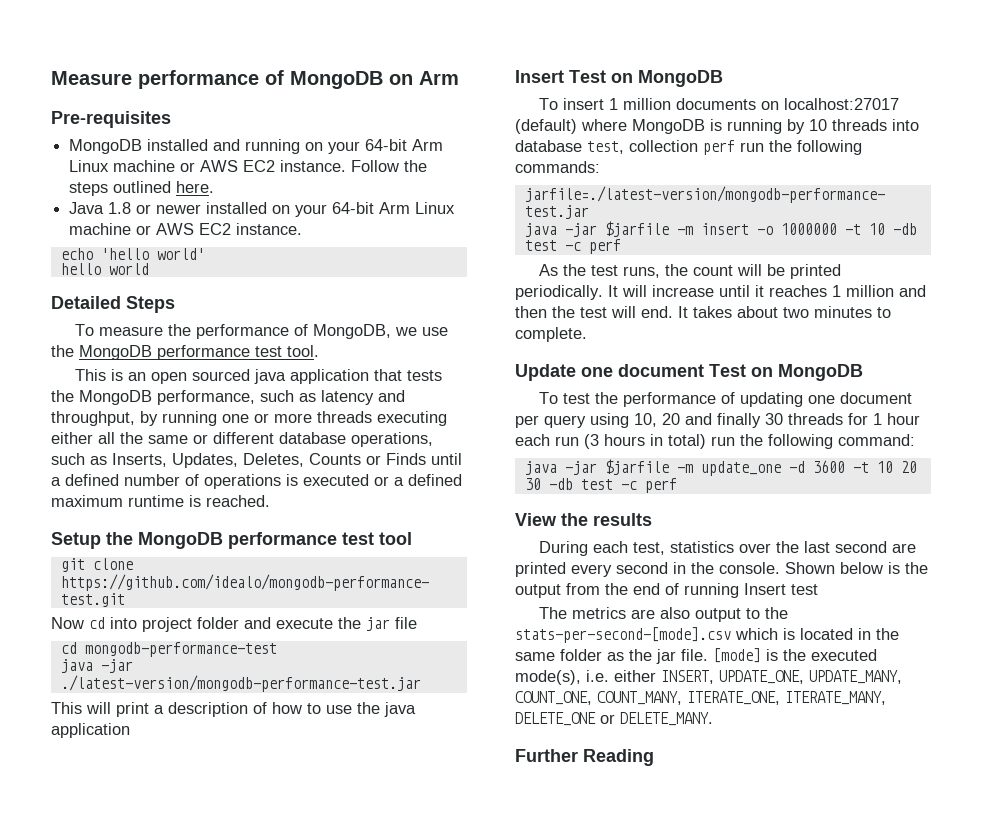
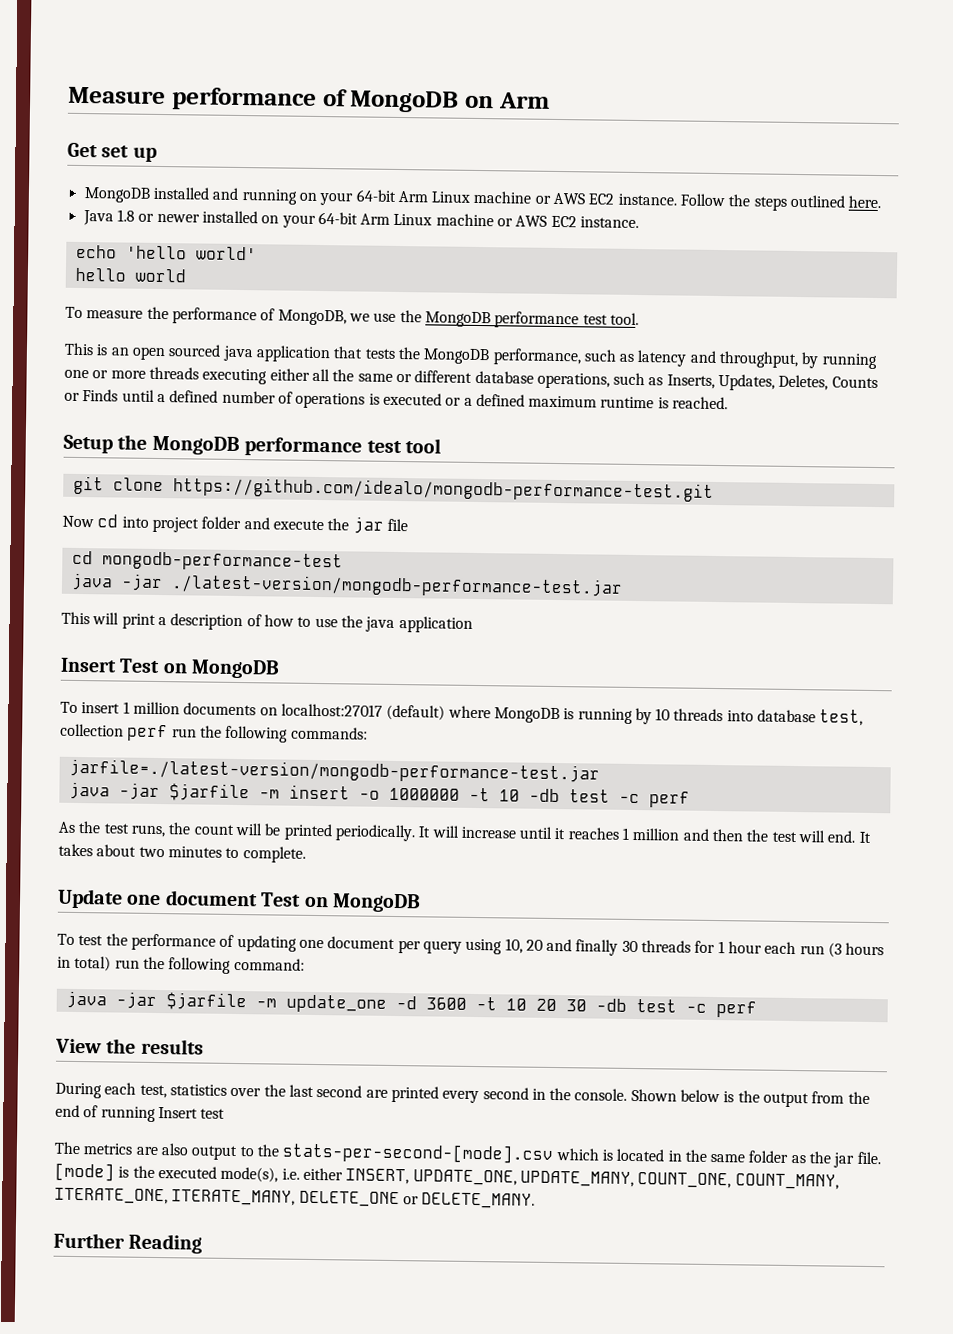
- Pre-requisites
+ Get set up
- Detailed Steps

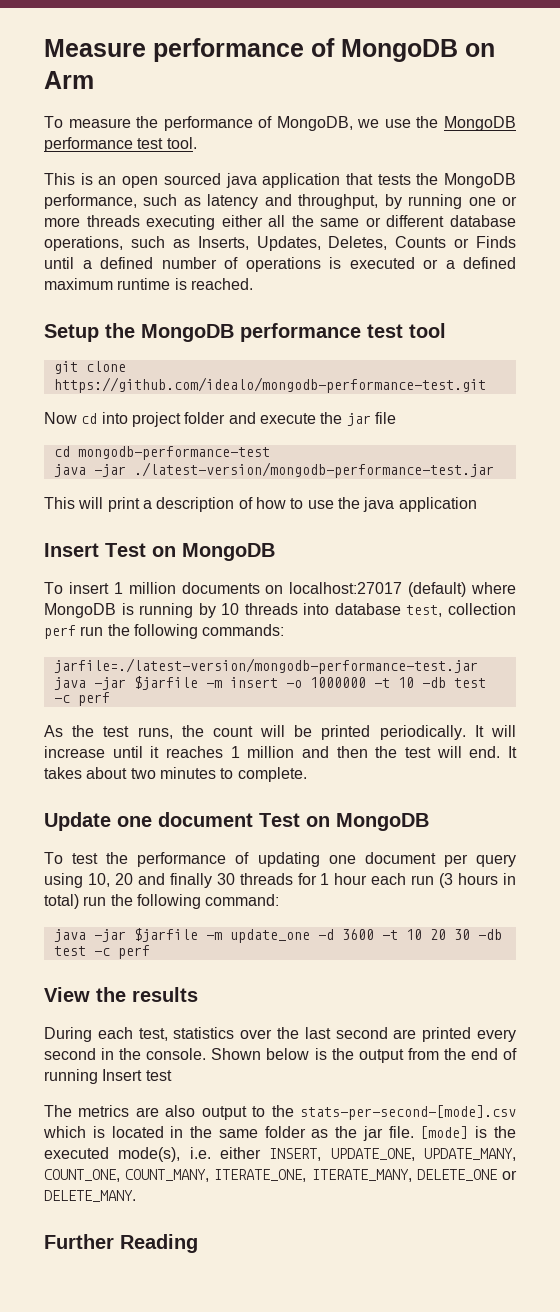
- Get set up
- MongoDB installed and running on your 64-bit Arm Linux machine or AWS EC2 instance. Follow the steps outlined here.
- Java 1.8 or newer installed on your 64-bit Arm Linux machine or AWS EC2 instance.
- echo 'hello world'
- hello world

